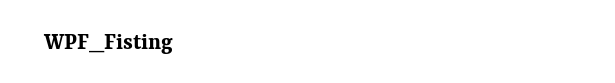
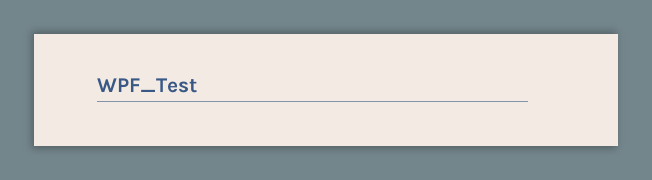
- WPF_Fisting
+ WPF_Test

